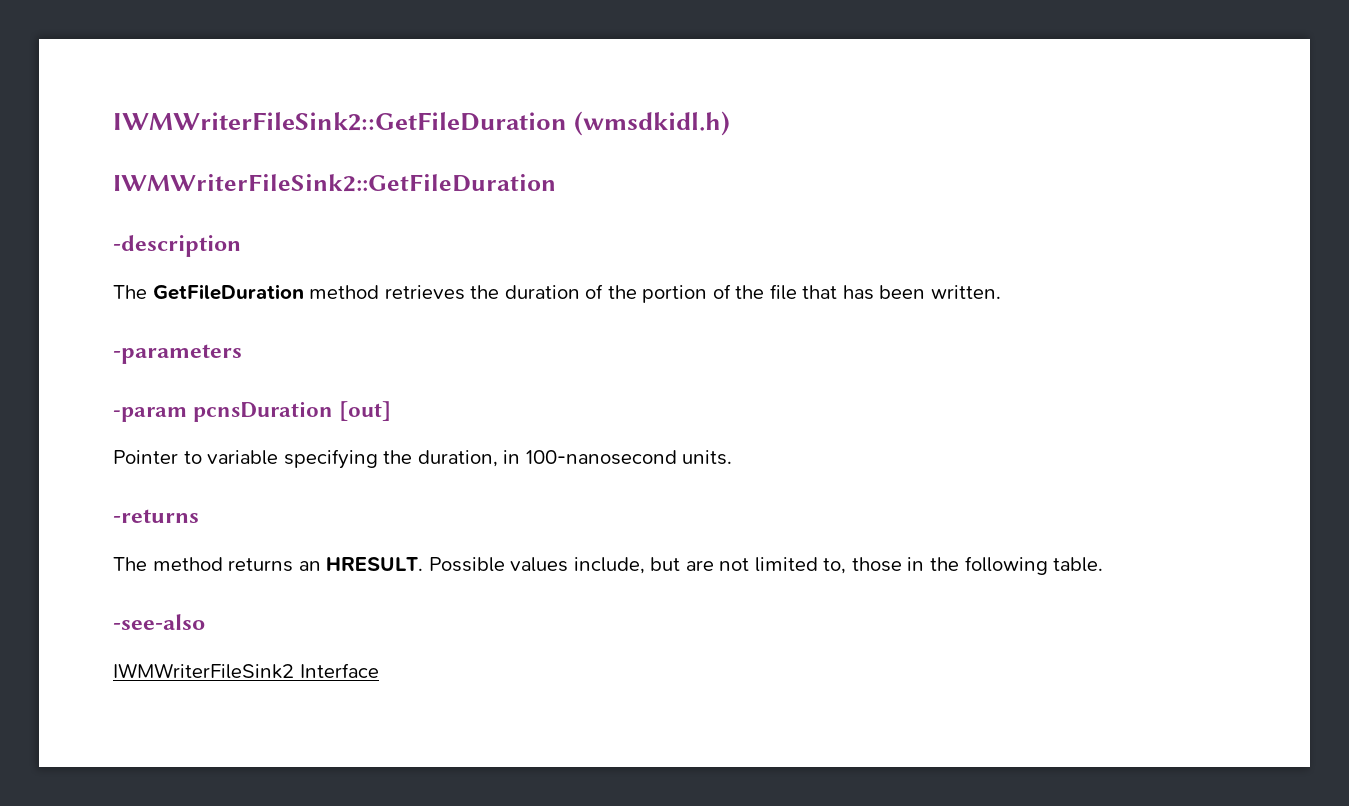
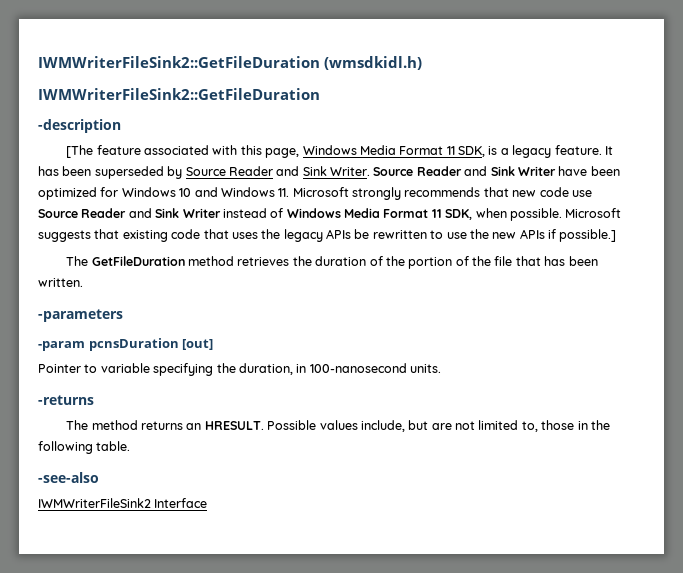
+ [The feature associated with this page, Windows Media Format 11 SDK, is a legacy feature. It has been superseded by Source Reader and Sink Writer. Source Reader and Sink Writer have been optimized for Windows 10 and Windows 11. Microsoft strongly recommends that new code use Source Reader and Sink Writer instead of Windows Media Format 11 SDK, when possible. Microsoft suggests that existing code that uses the legacy APIs be rewritten to use the new APIs if possible.]

